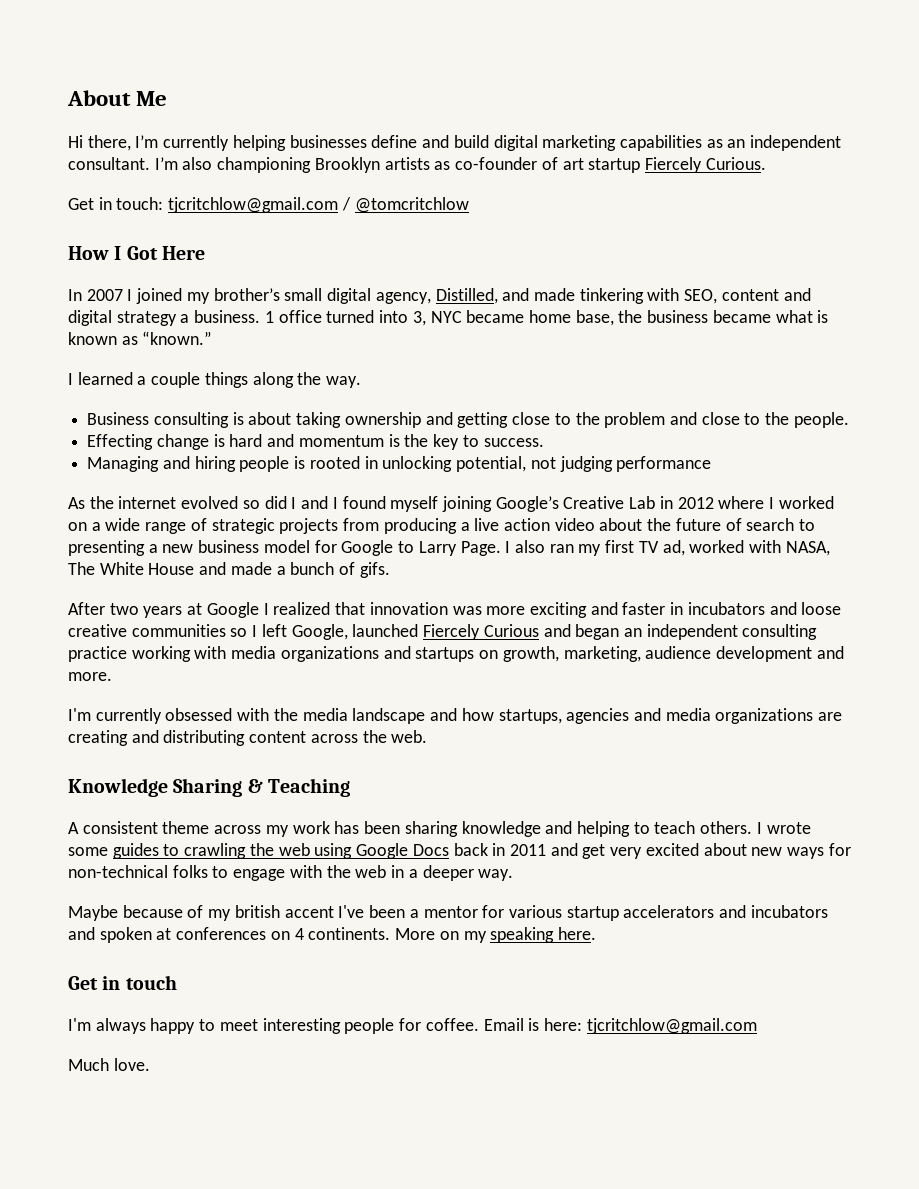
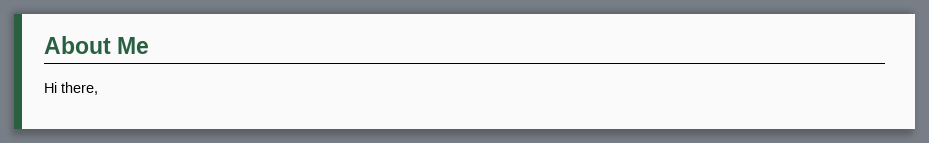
- Hi there, I’m currently helping businesses define and build digital marketing capabilities as an independent consultant. I’m also championing Brooklyn artists as co-founder of art startup Fiercely Curious.
- Get in touch: tjcritchlow@gmail.com / @tomcritchlow
- How I Got Here
- In 2007 I joined my brother’s small digital agency, Distilled, and made tinkering with SEO, content and digital strategy a business. 1 office turned into 3, NYC became home base, the business became what is known as “known.”
- I learned a couple things along the way.
- Business consulting is about taking ownership and getting close to the problem and close to the people.
- Effecting change is hard and momentum is the key to success.
- Managing and hiring people is rooted in unlocking potential, not judging performance
- As the internet evolved so did I and I found myself joining Google’s Creative Lab in 2012 where I worked on a wide range of strategic projects from producing a live action video about the future of search to presenting a new business model for Google to Larry Page. I also ran my first TV ad, worked with NASA, The White House and made a bunch of gifs.
- After two years at Google I realized that innovation was more exciting and faster in incubators and loose creative communities so I left Google, launched Fiercely Curious and began an independent consulting practice working with media organizations and startups on growth, marketing, audience development and more.
- I'm currently obsessed with the media landscape and how startups, agencies and media organizations are creating and distributing content across the web.
- Knowledge Sharing & Teaching
- A consistent theme across my work has been sharing knowledge and helping to teach others. I wrote some guides to crawling the web using Google Docs back in 2011 and get very excited about new ways for non-technical folks to engage with the web in a deeper way.
- Maybe because of my british accent I've been a mentor for various startup accelerators and incubators and spoken at conferences on 4 continents. More on my speaking here.
- Get in touch
- I'm always happy to meet interesting people for coffee. Email is here: tjcritchlow@gmail.com
- Much love.
+ Hi there,

